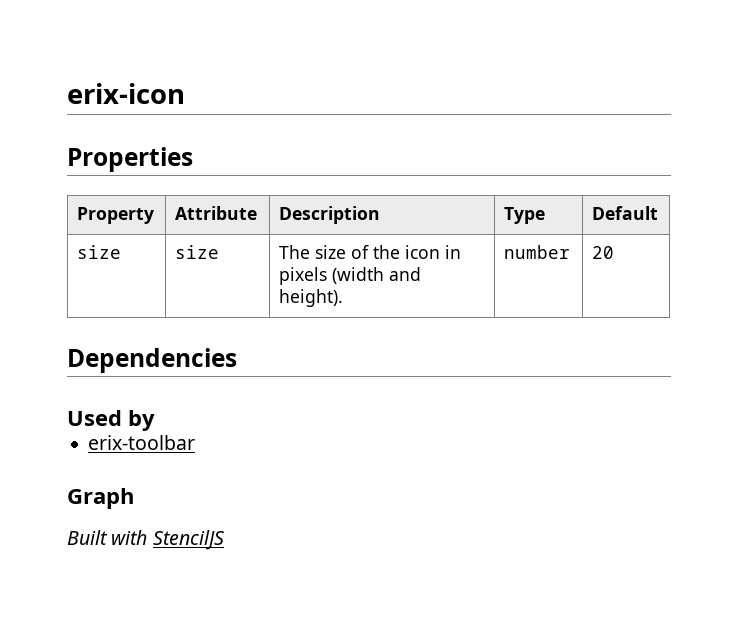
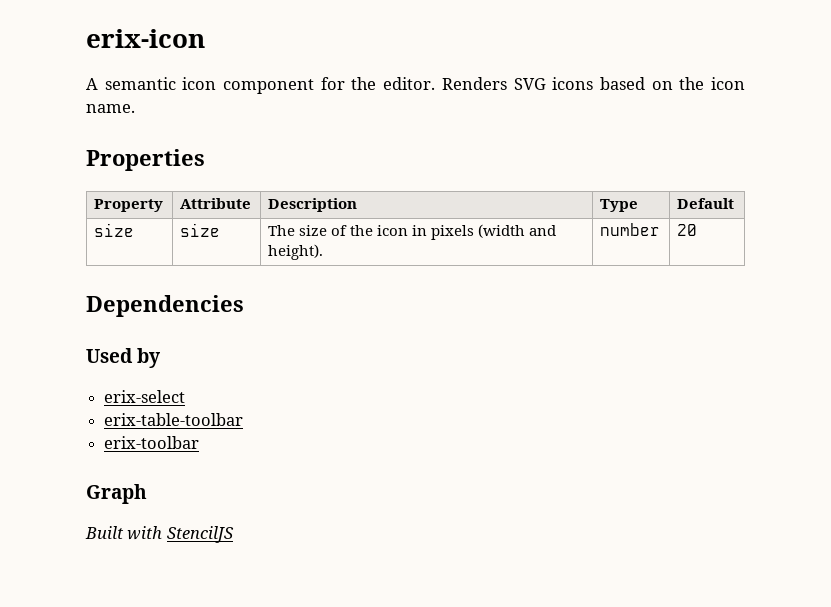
+ A semantic icon component for the editor. Renders SVG icons based on the icon name.
+ erix-select
+ erix-table-toolbar

